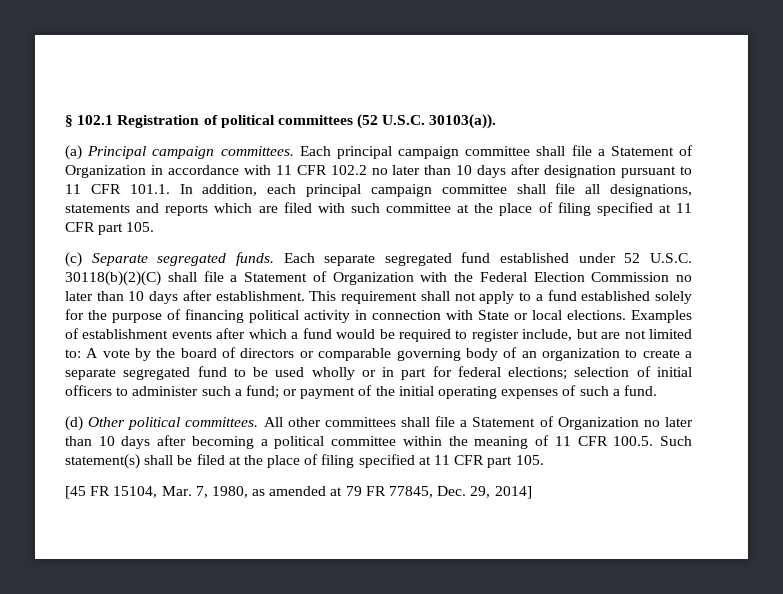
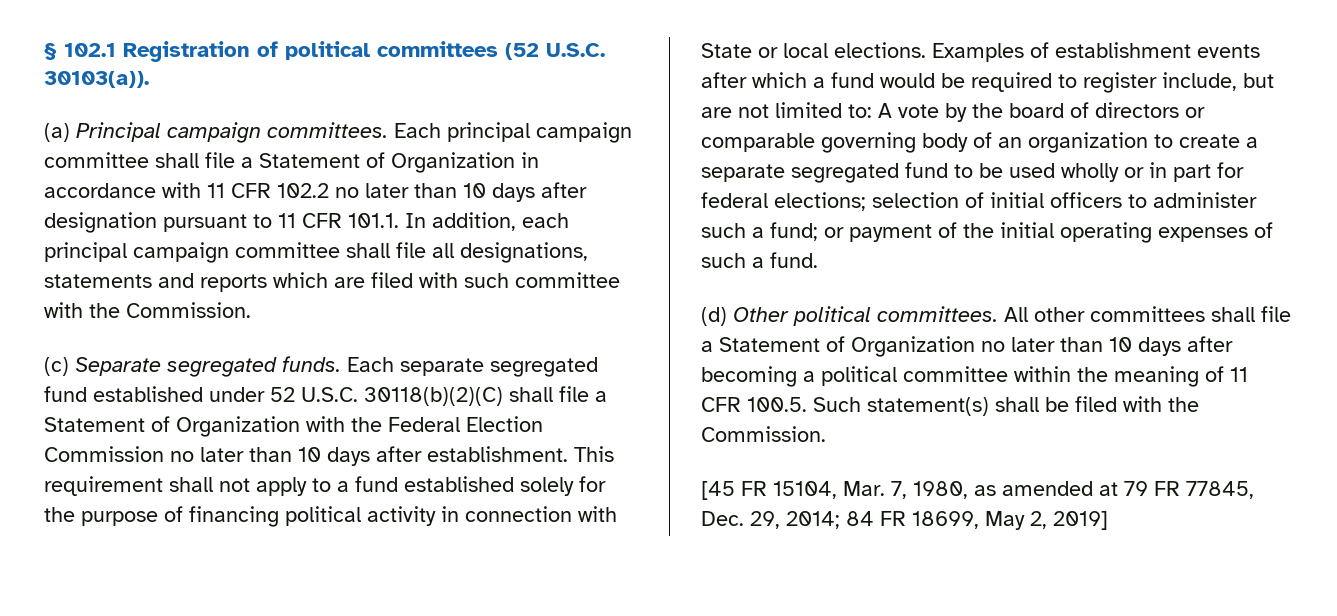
- Each principal campaign committee shall file a Statement of Organization in accordance with 11 CFR 102.2 no later than 10 days after designation pursuant to 11 CFR 101.1. In addition, each principal campaign committee shall file all designations, statements and reports which are filed with such committee at the place of filing specified at 11 CFR part 105.
+ Each principal campaign committee shall file a Statement of Organization in accordance with 11 CFR 102.2 no later than 10 days after designation pursuant to 11 CFR 101.1. In addition, each principal campaign committee shall file all designations, statements and reports which are filed with such committee with the Commission.
- All other committees shall file a Statement of Organization no later than 10 days after becoming a political committee within the meaning of 11 CFR 100.5. Such statement(s) shall be filed at the place of filing specified at 11 CFR part 105.
+ All other committees shall file a Statement of Organization no later than 10 days after becoming a political committee within the meaning of 11 CFR 100.5. Such statement(s) shall be filed with the Commission.
- [45 FR 15104, Mar. 7, 1980, as amended at 79 FR 77845, Dec. 29, 2014]
+ [45 FR 15104, Mar. 7, 1980, as amended at 79 FR 77845, Dec. 29, 2014; 84 FR 18699, May 2, 2019]

